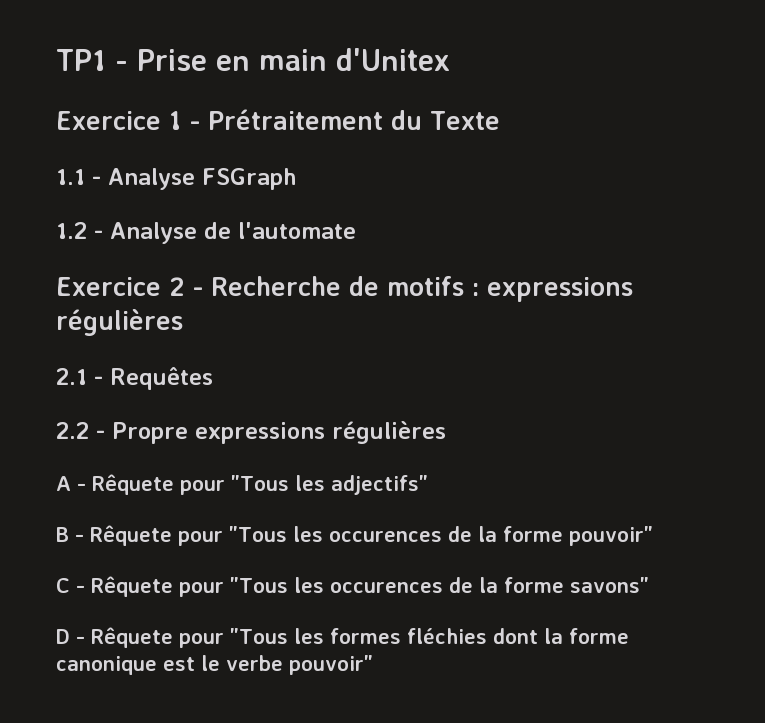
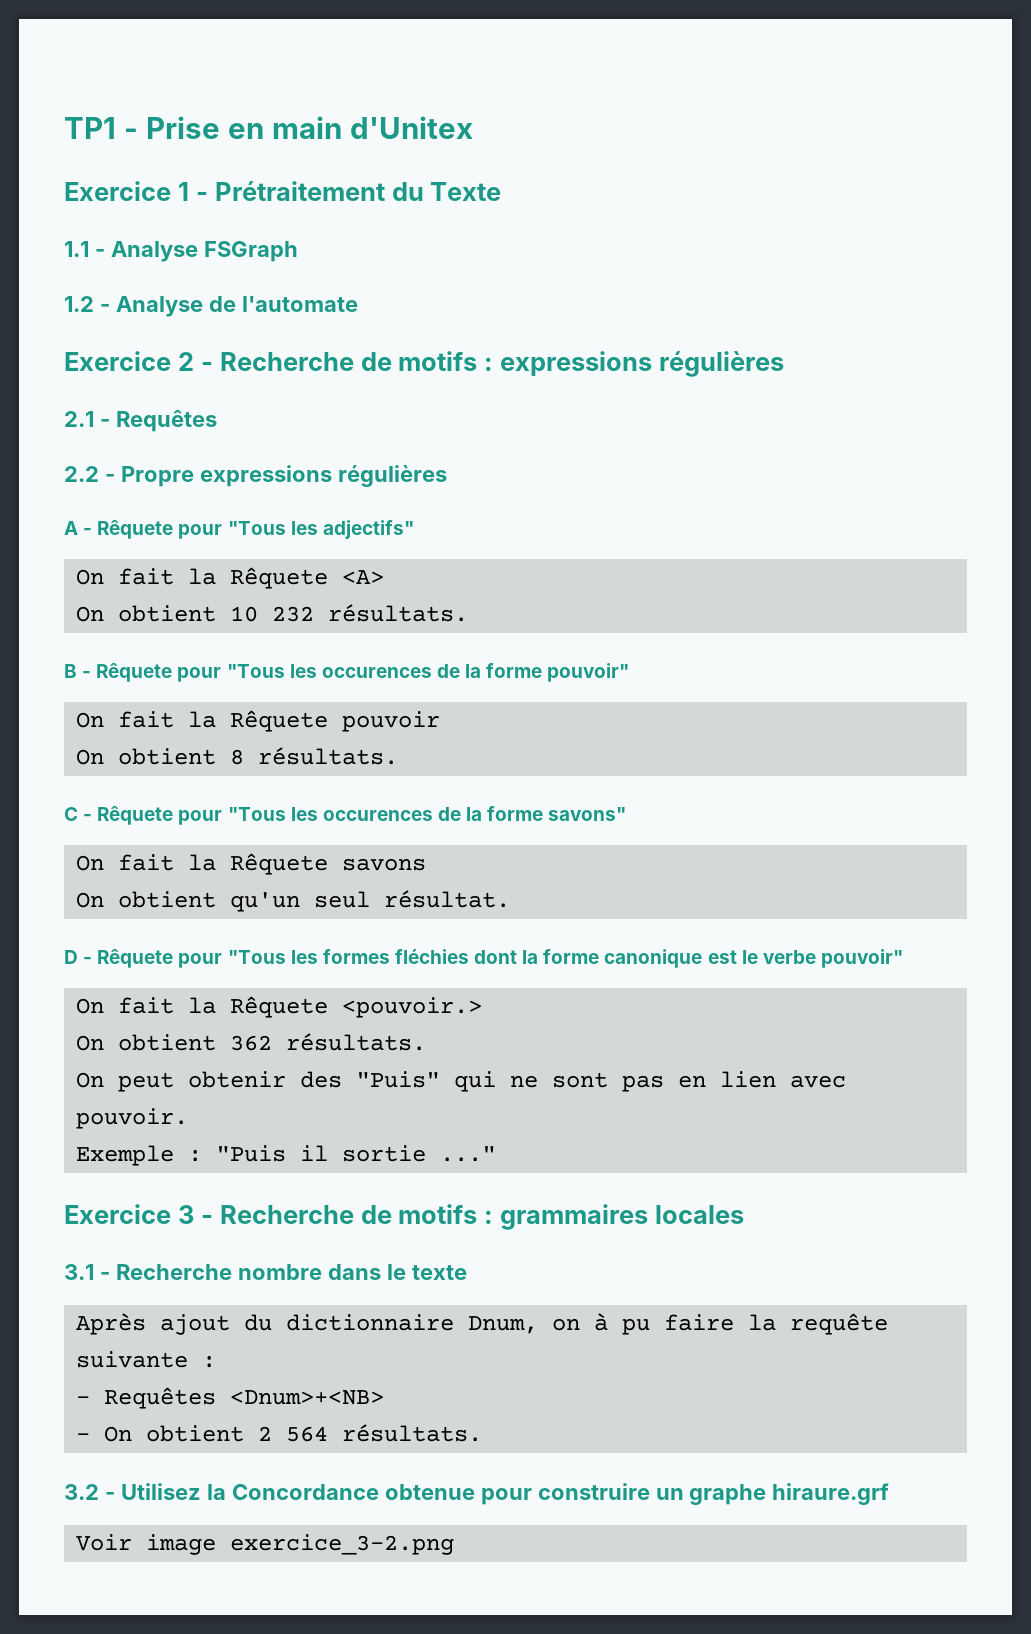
+ On fait la Rêquete <A>
+ On obtient 10 232 résultats.
+ On fait la Rêquete pouvoir
+ On obtient 8 résultats.
+ On fait la Rêquete savons
+ On obtient qu'un seul résultat.
+ On fait la Rêquete <pouvoir.>
+ On obtient 362 résultats.
+ On peut obtenir des "Puis" qui ne sont pas en lien avec pouvoir.
+ Exemple : "Puis il sortie ..."
+ Exercice 3 - Recherche de motifs : grammaires locales
+ 3.1 - Recherche nombre dans le texte
+ Après ajout du dictionnaire Dnum, on à pu faire la requête suivante :
+ - Requêtes <Dnum>+<NB>
+ - On obtient 2 564 résultats.
+ 3.2 - Utilisez la Concordance obtenue pour construire un graphe hiraure.grf
+ Voir image exercice_3-2.png

